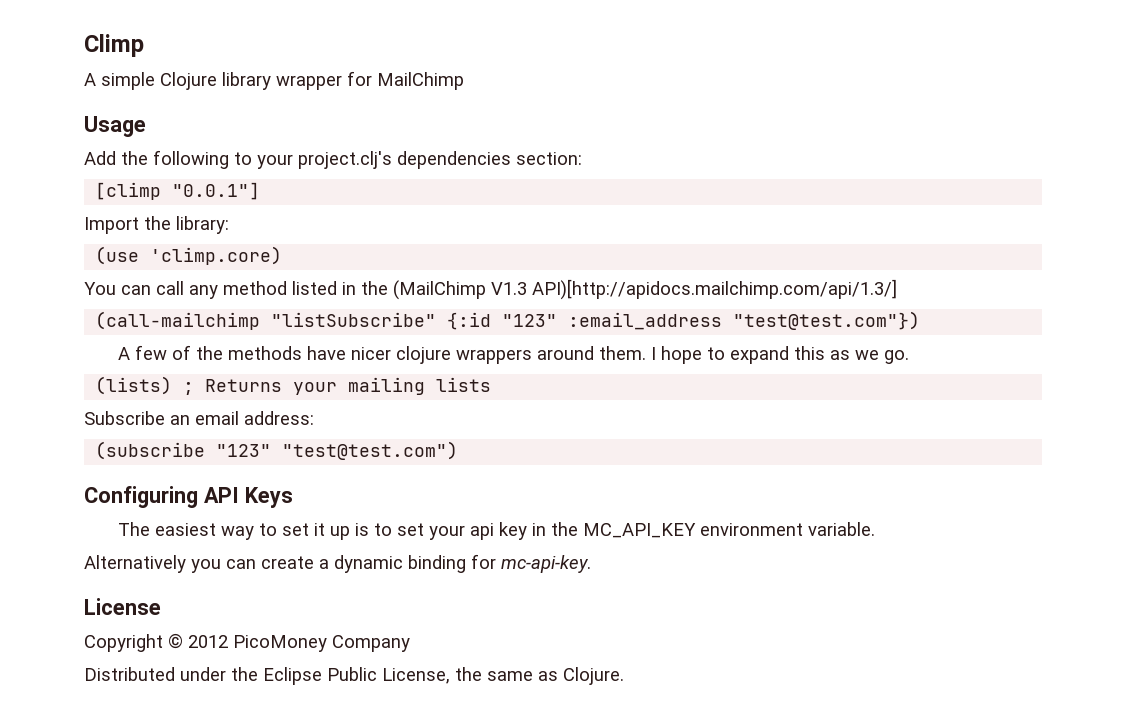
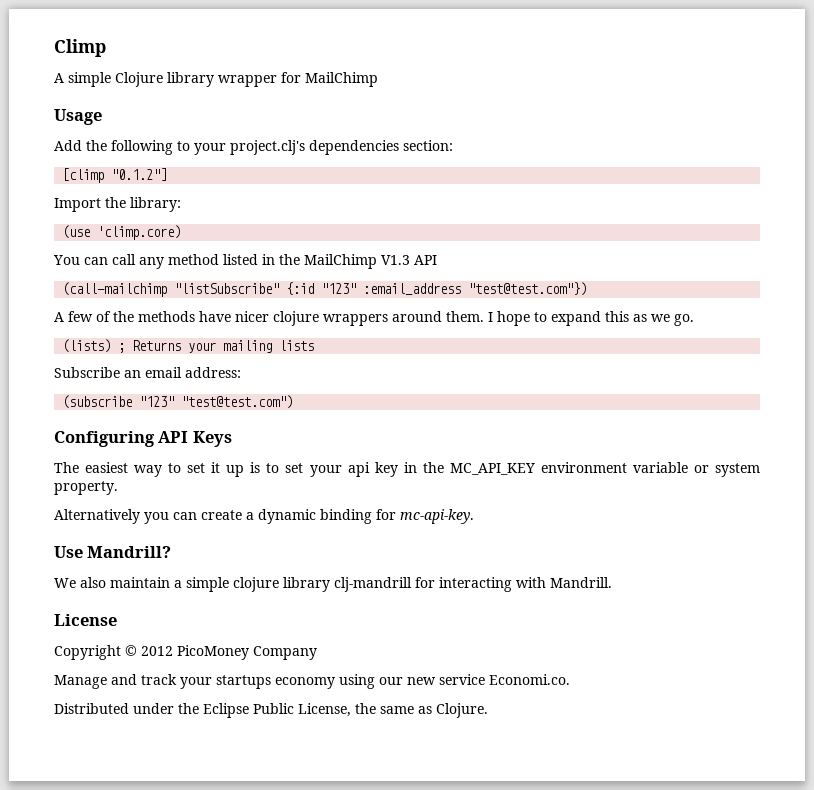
- [climp "0.0.1"]
+ [climp "0.1.2"]
- You can call any method listed in the (MailChimp V1.3 API)[http://apidocs.mailchimp.com/api/1.3/]
+ You can call any method listed in the MailChimp V1.3 API
- The easiest way to set it up is to set your api key in the MC_API_KEY environment variable.
+ The easiest way to set it up is to set your api key in the MC_API_KEY environment variable or system property.
+ Use Mandrill?
+ We also maintain a simple clojure library clj-mandrill for interacting with Mandrill.
+ Manage and track your startups economy using our new service Economi.co.

